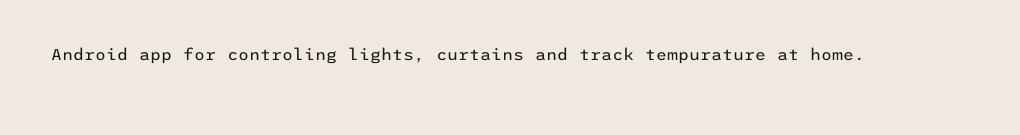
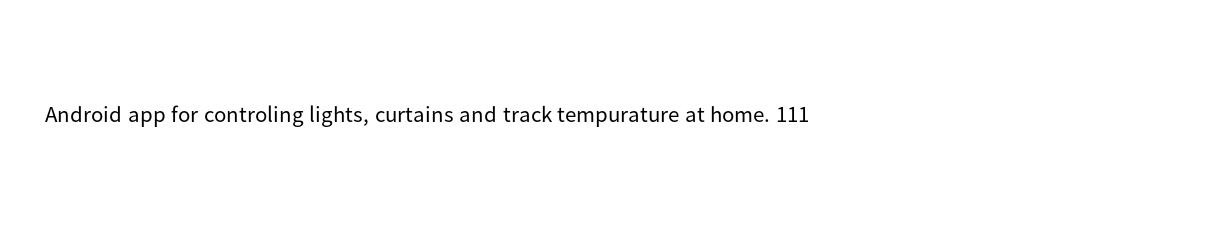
+ 111

